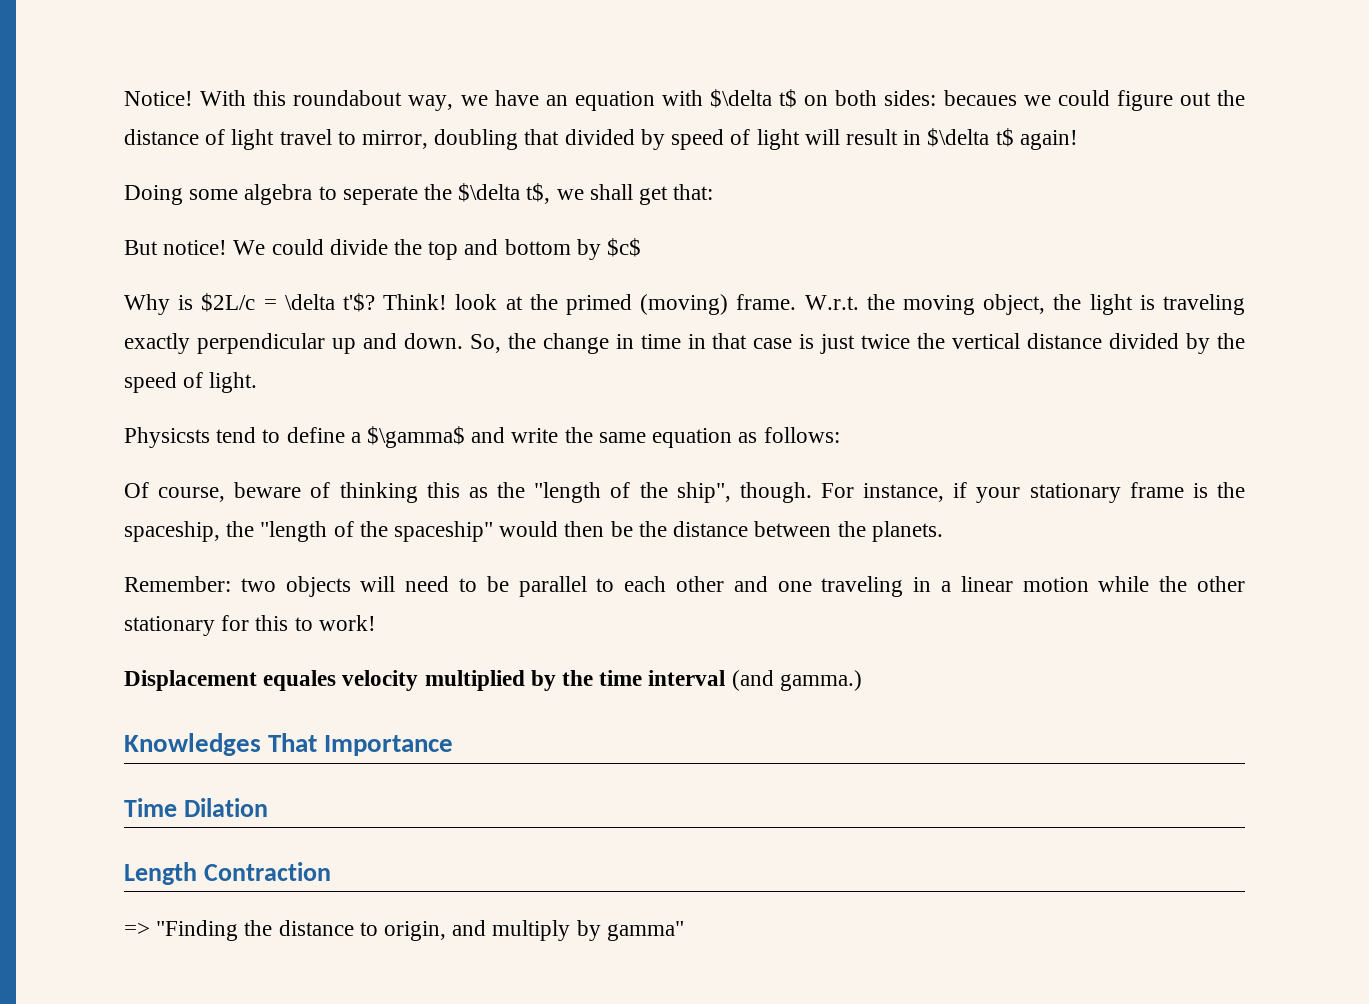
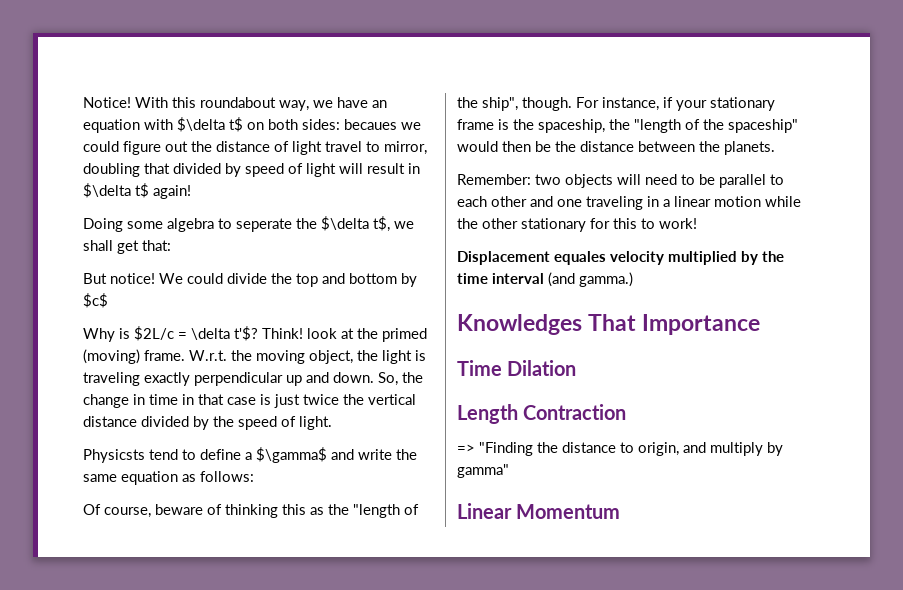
+ Linear Momentum

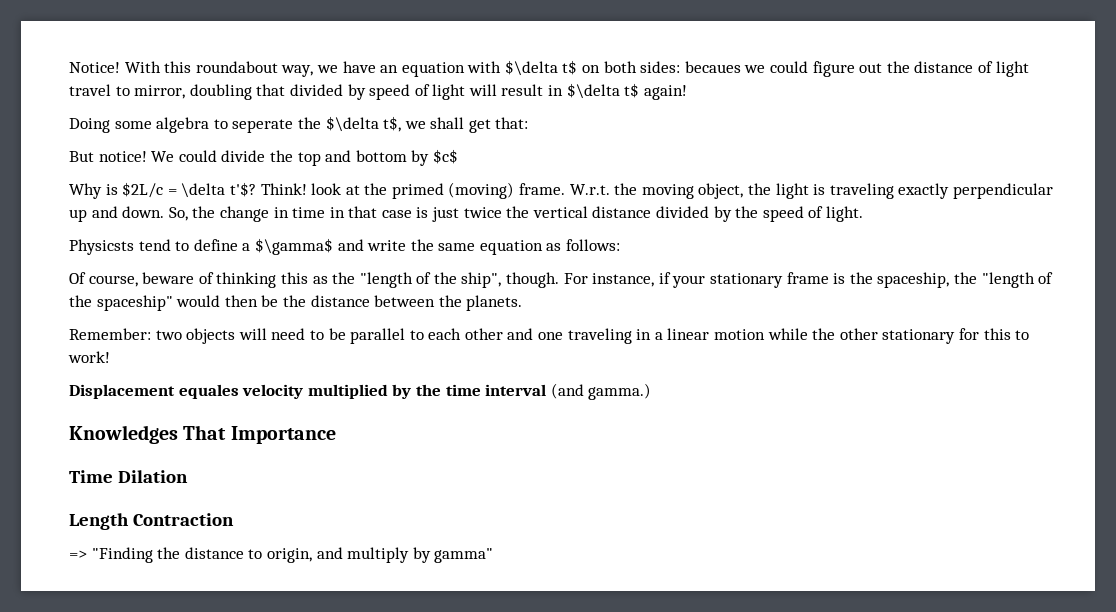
- Linear Momentum

